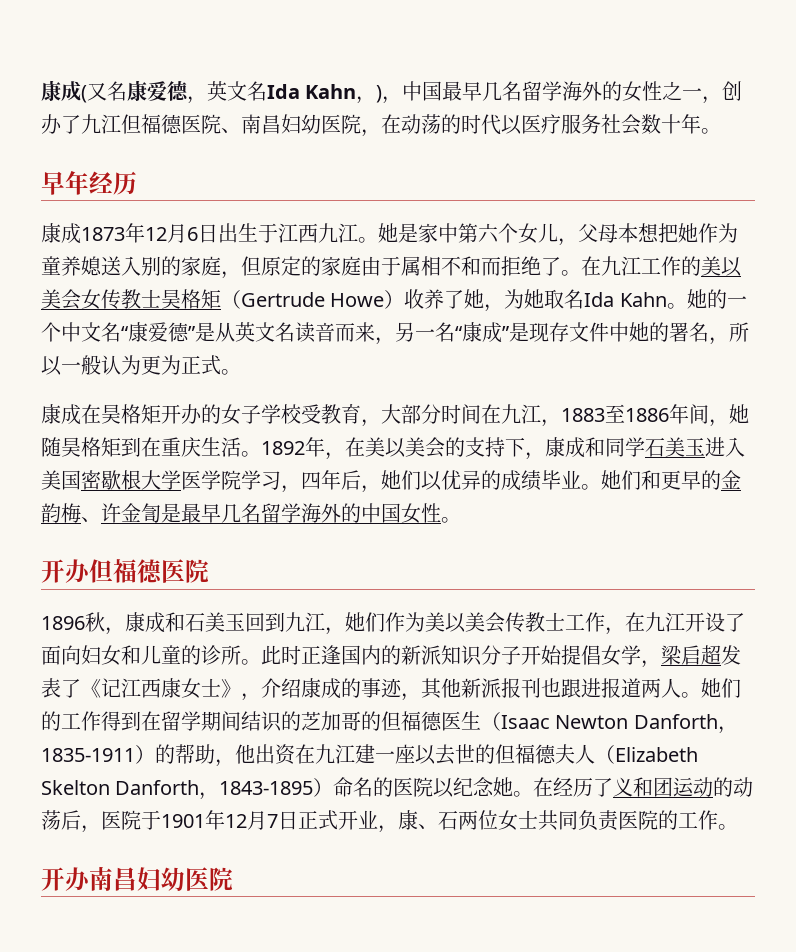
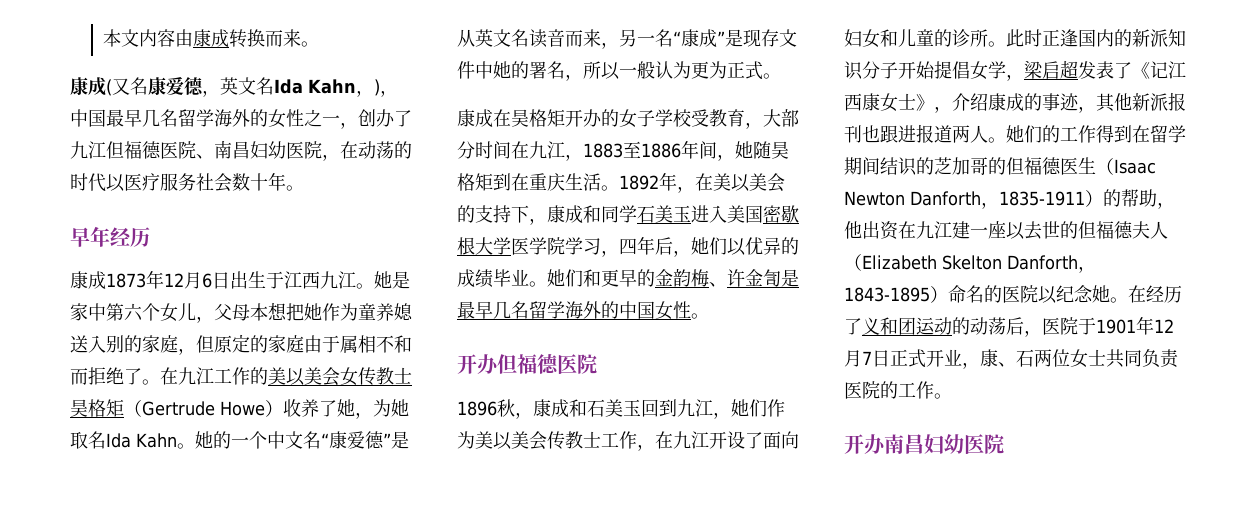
+ 本文内容由康成转换而来。

